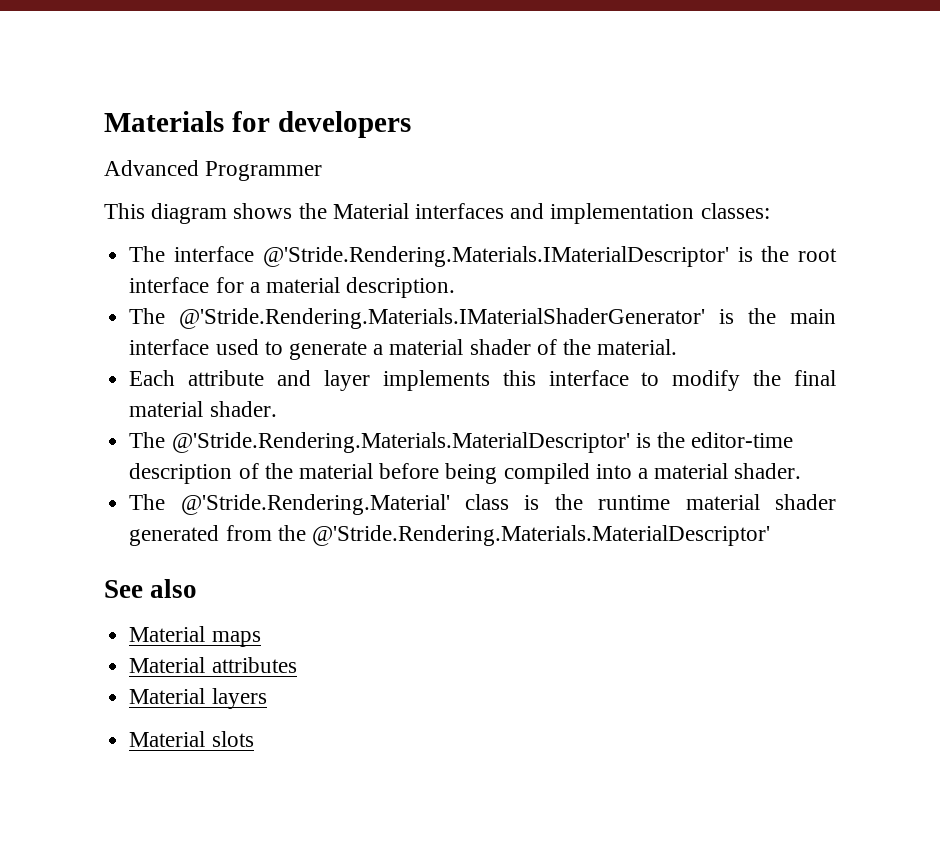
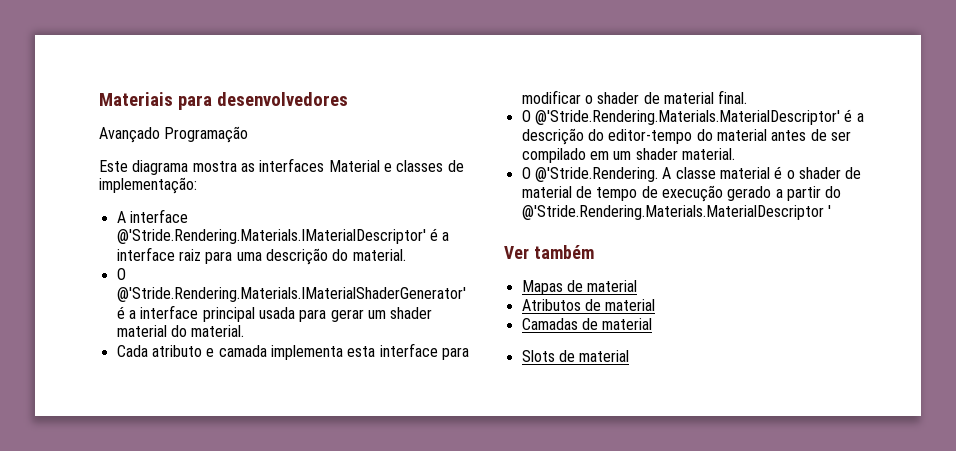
- Materials for developers
- Advanced Programmer
- This diagram shows the Material interfaces and implementation classes:
- The interface @'Stride.Rendering.Materials.IMaterialDescriptor' is the root interface for a material description.
- The @'Stride.Rendering.Materials.IMaterialShaderGenerator' is the main interface used to generate a material shader of the material.
- Each attribute and layer implements this interface to modify the final material shader.
- The @'Stride.Rendering.Materials.MaterialDescriptor' is the editor-time description of the material before being compiled into a material shader.
- The @'Stride.Rendering.Material' class is the runtime material shader generated from the @'Stride.Rendering.Materials.MaterialDescriptor'
- See also
- Material maps
- Material attributes
- Material layers
- Material slots
+ Materiais para desenvolvedores
+ Avançado Programação
+ Este diagrama mostra as interfaces Material e classes de implementação:
+ A interface @'Stride.Rendering.Materials.IMaterialDescriptor' é a interface raiz para uma descrição do material.
+ O @'Stride.Rendering.Materials.IMaterialShaderGenerator' é a interface principal usada para gerar um shader material do material.
+ Cada atributo e camada implementa esta interface para modificar o shader de material final.
+ O @'Stride.Rendering.Materials.MaterialDescriptor' é a descrição do editor-tempo do material antes de ser compilado em um shader material.
+ O @'Stride.Rendering. A classe material é o shader de material de tempo de execução gerado a partir do @'Stride.Rendering.Materials.MaterialDescriptor '
+ Ver também
+ Mapas de material
+ Atributos de material
+ Camadas de material
+ Slots de material

